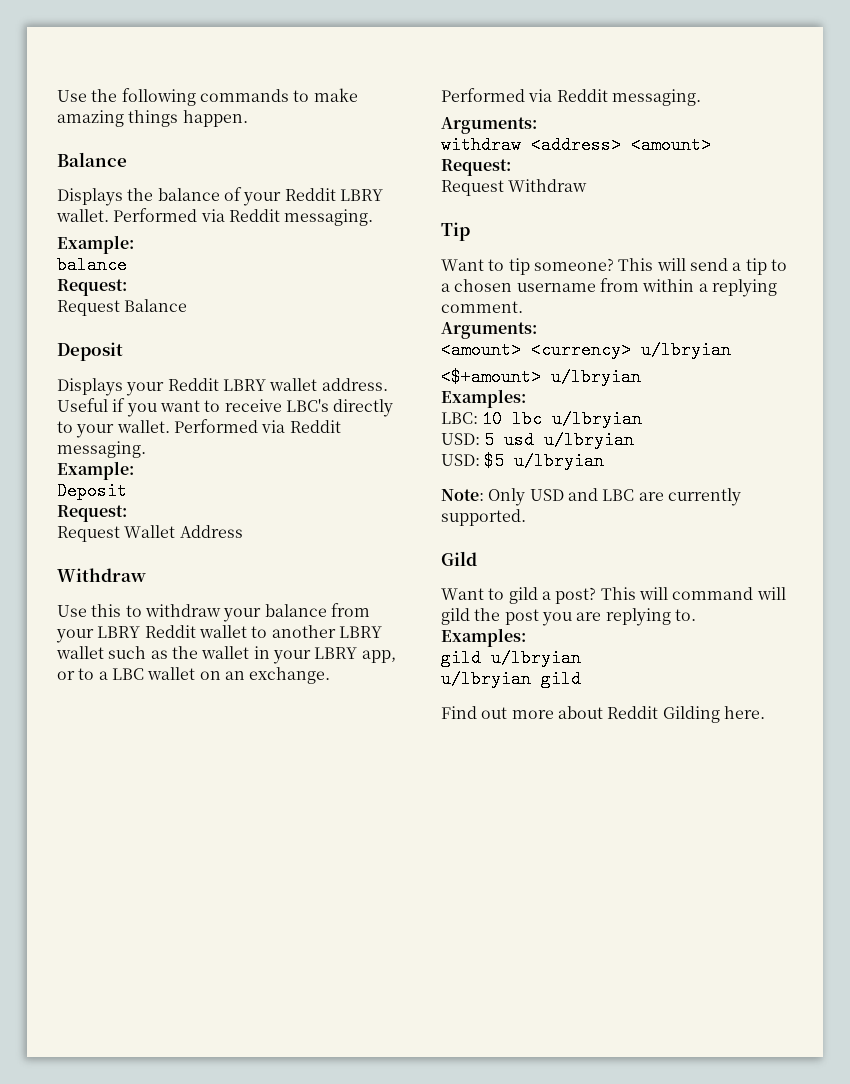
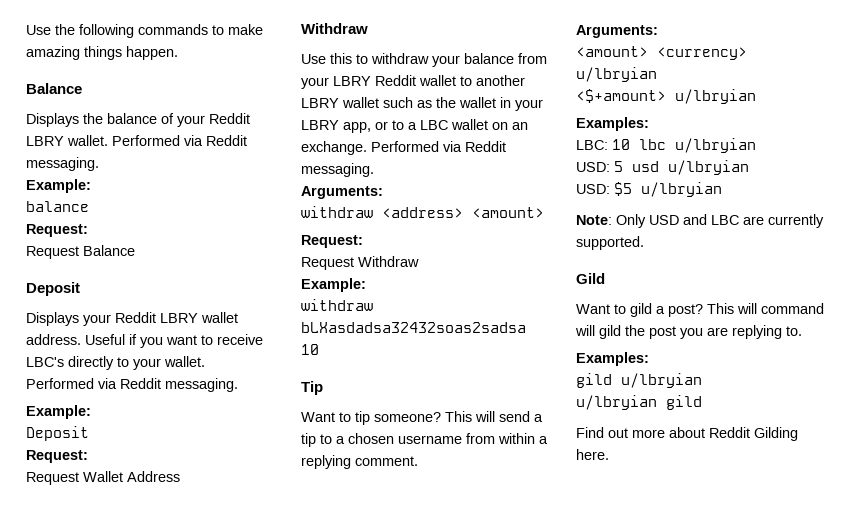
  Request Withdraw
+ Example:
+ withdraw bLXasdadsa32432soas2sadsa 10

